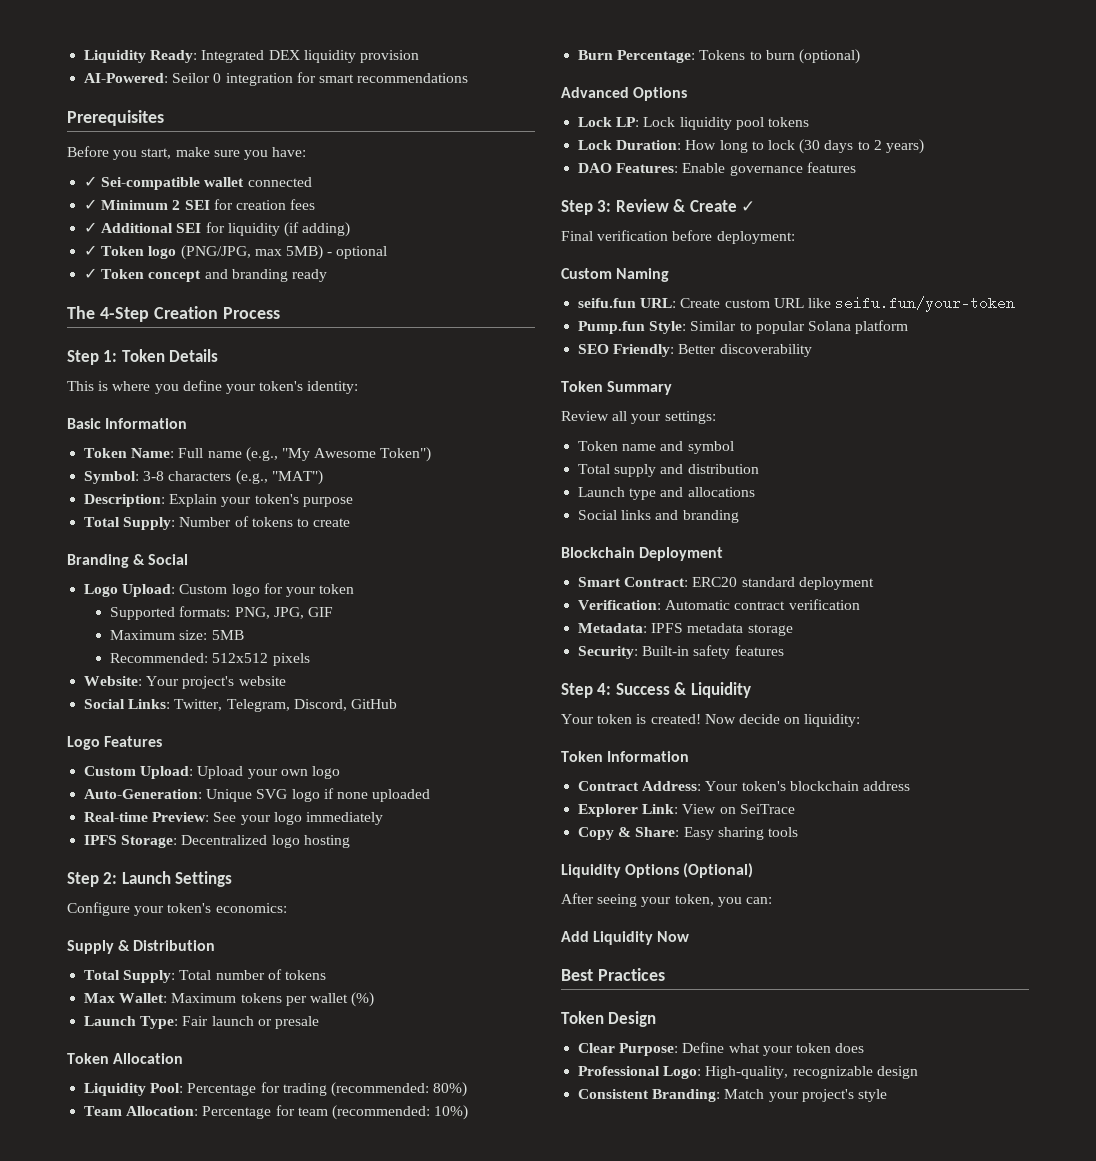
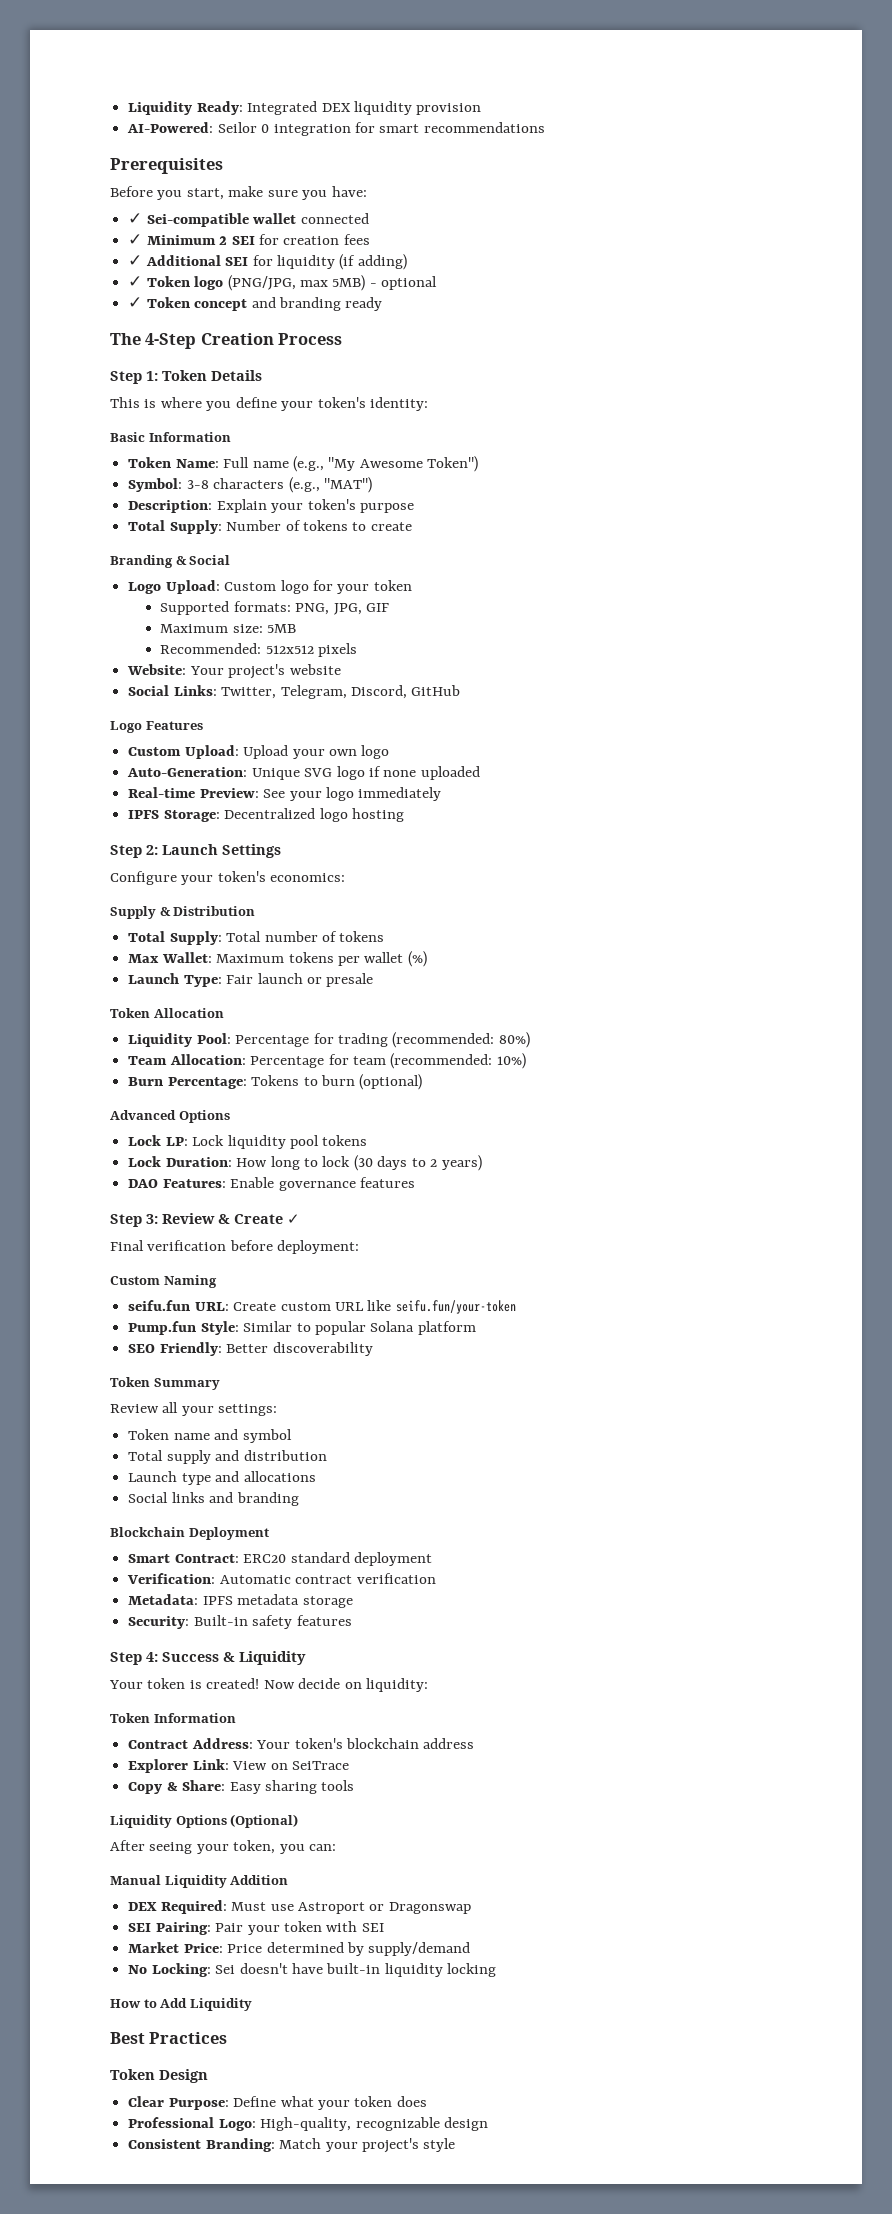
- Add Liquidity Now
+ Manual Liquidity Addition
+ DEX Required: Must use Astroport or Dragonswap
+ SEI Pairing: Pair your token with SEI
+ Market Price: Price determined by supply/demand
+ No Locking: Sei doesn't have built-in liquidity locking
+ How to Add Liquidity

